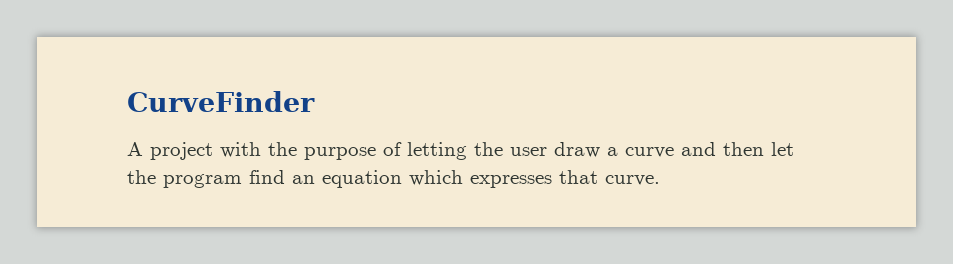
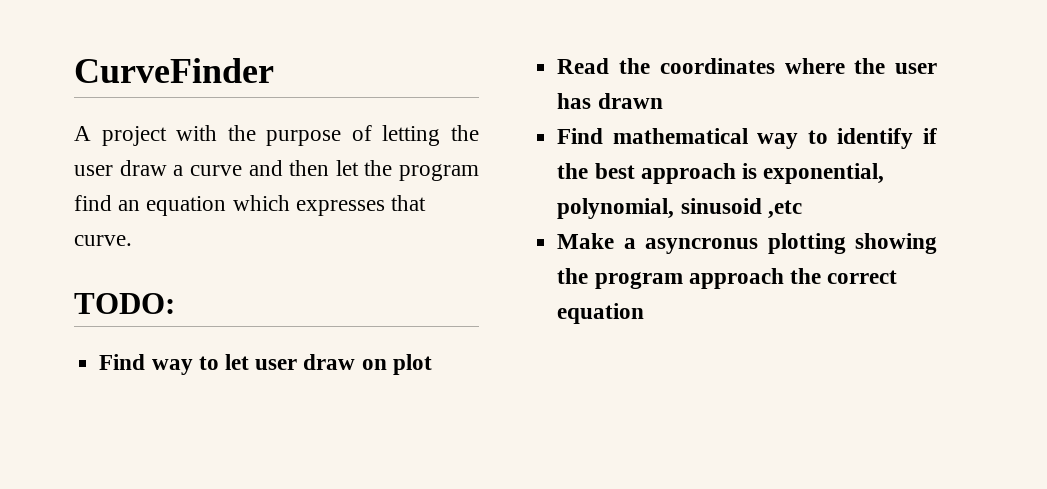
+ TODO:
+ Find way to let user draw on plot
+ Read the coordinates where the user has drawn
+ Find mathematical way to identify if the best approach is exponential, polynomial, sinusoid ,etc
+ Make a asyncronus plotting showing the program approach the correct equation

